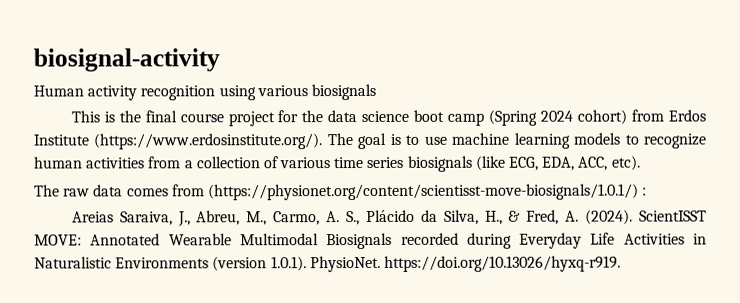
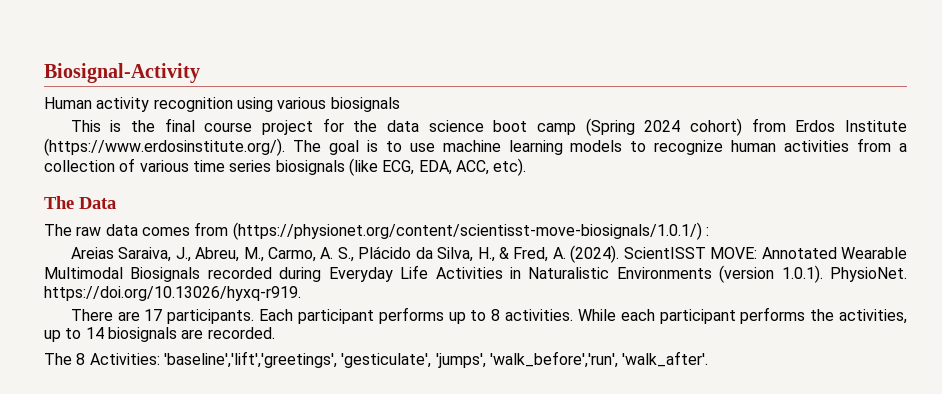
- biosignal-activity
+ Biosignal-Activity
+ The Data
+ There are 17 participants. Each participant performs up to 8 activities. While each participant performs the activities, up to 14 biosignals are recorded.
+ The 8 Activities: 'baseline','lift','greetings', 'gesticulate', 'jumps', 'walk_before','run', 'walk_after'.

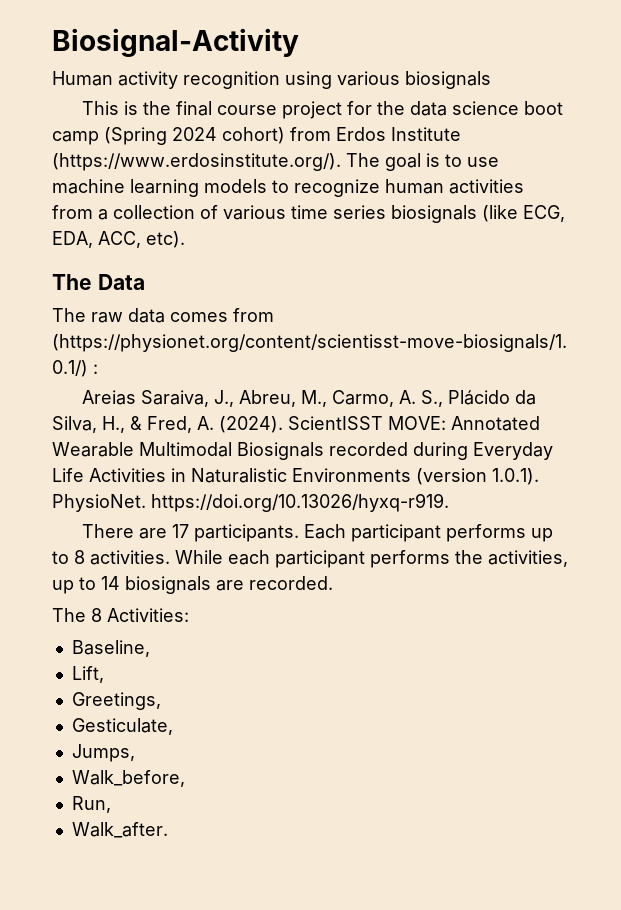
- The 8 Activities: 'baseline','lift','greetings', 'gesticulate', 'jumps', 'walk_before','run', 'walk_after'.
+ The 8 Activities:
+ Baseline,
+ Lift,
+ Greetings,
+ Gesticulate,
+ Jumps,
+ Walk_before,
+ Run,
+ Walk_after.

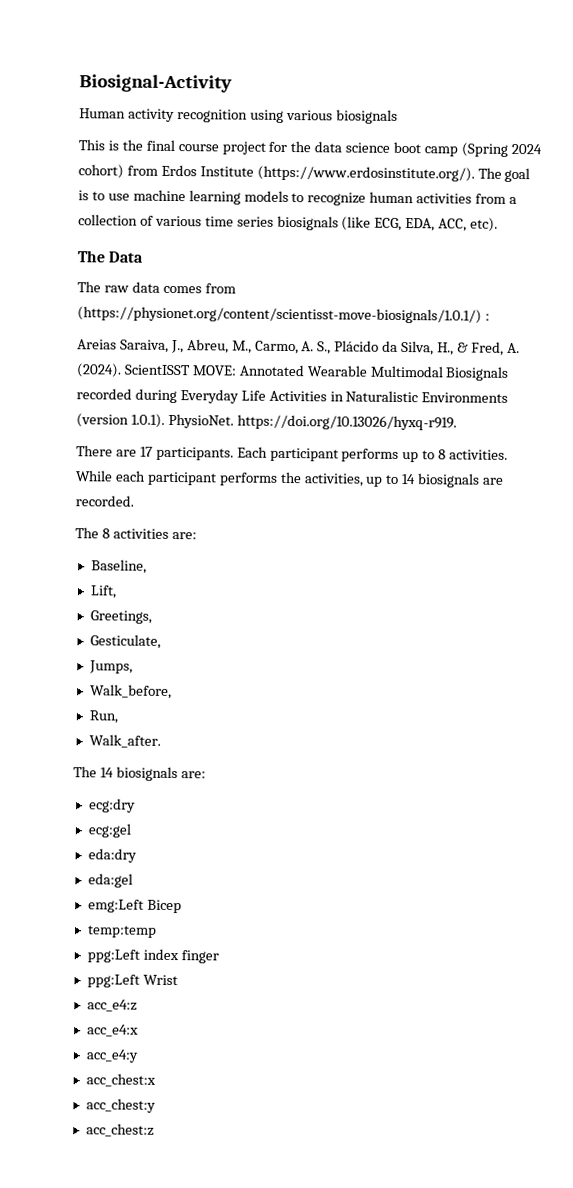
- The 8 Activities:
+ The 8 activities are:
+ The 14 biosignals are:
+ ecg:dry
+ ecg:gel
+ eda:dry
+ eda:gel
+ emg:Left Bicep
+ temp:temp
+ ppg:Left index finger
+ ppg:Left Wrist
+ acc_e4:z
+ acc_e4:x
+ acc_e4:y
+ acc_chest:x
+ acc_chest:y
+ acc_chest:z

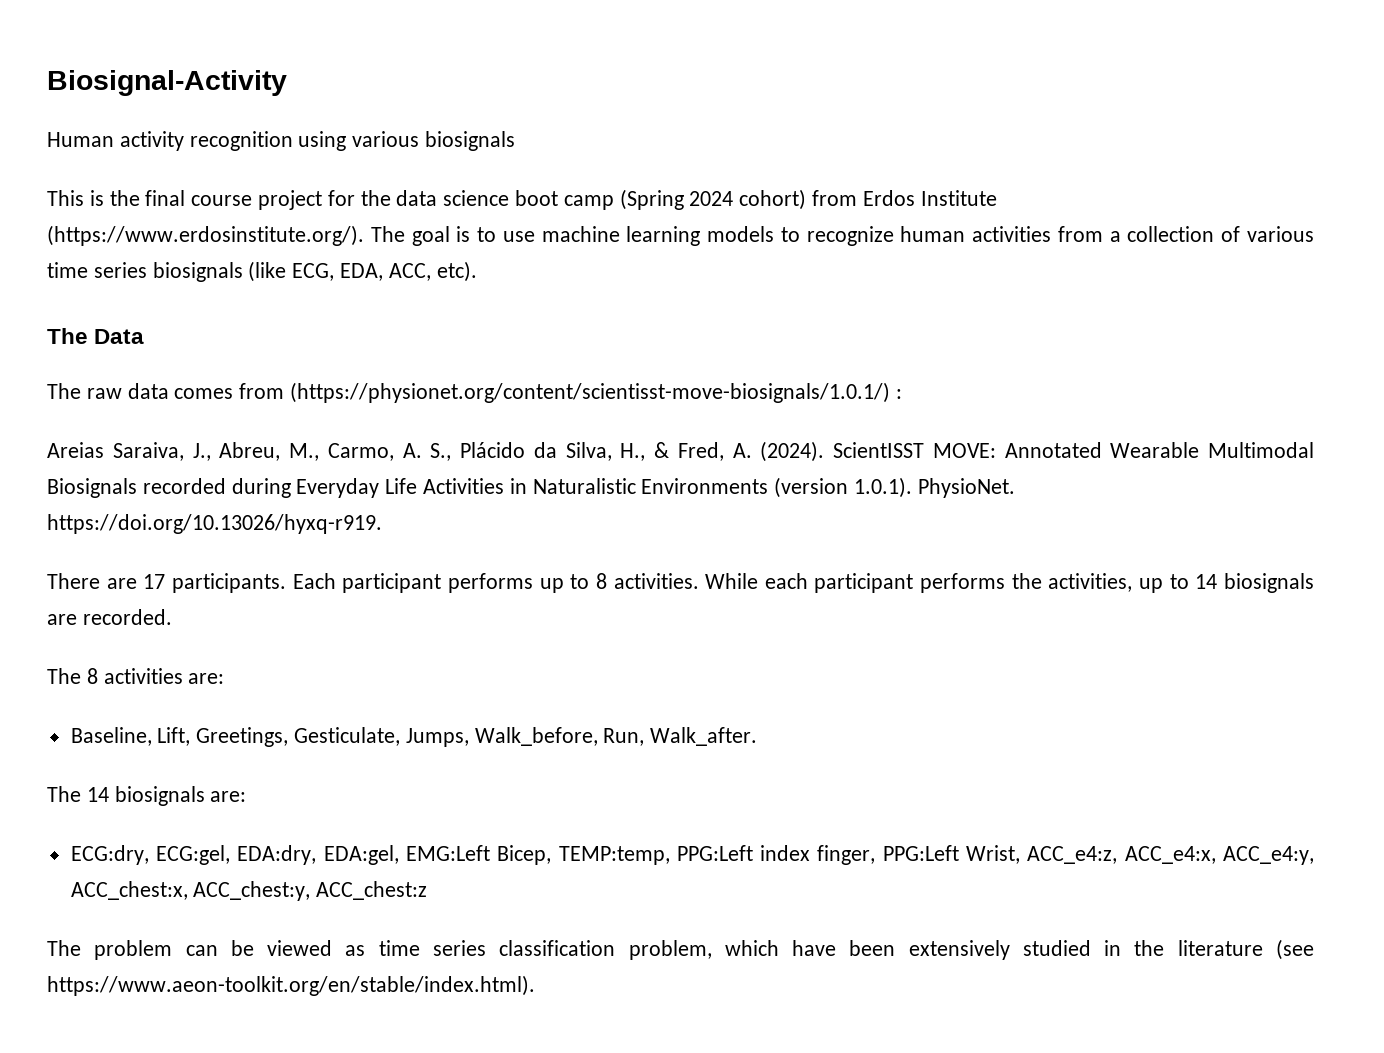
- Baseline,
- Lift,
- Greetings,
- Gesticulate,
- Jumps,
- Walk_before,
- Run,
- Walk_after.
+ Baseline, Lift, Greetings, Gesticulate, Jumps, Walk_before, Run, Walk_after.
- ecg:dry
- ecg:gel
- eda:dry
- eda:gel
- emg:Left Bicep
- temp:temp
- ppg:Left index finger
- ppg:Left Wrist
- acc_e4:z
- acc_e4:x
- acc_e4:y
- acc_chest:x
- acc_chest:y
- acc_chest:z
+ ECG:dry, ECG:gel, EDA:dry, EDA:gel, EMG:Left Bicep, TEMP:temp, PPG:Left index finger, PPG:Left Wrist, ACC_e4:z, ACC_e4:x, ACC_e4:y, ACC_chest:x, ACC_chest:y, ACC_chest:z
+ The problem can be viewed as time series classification problem, which have been extensively studied in the literature (see https://www.aeon-toolkit.org/en/stable/index.html).

